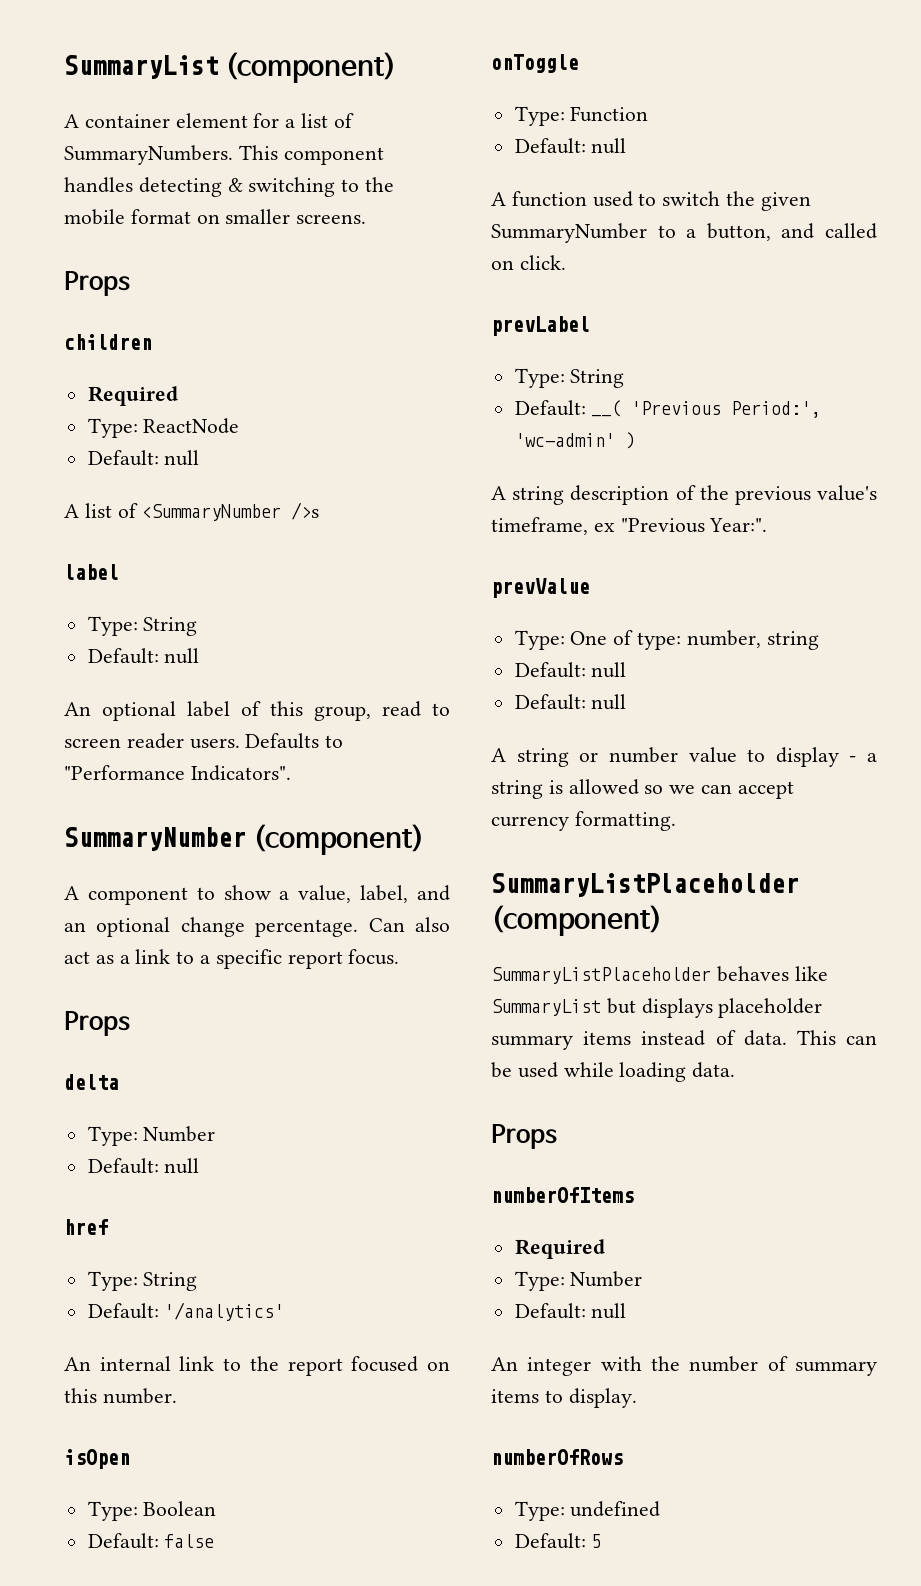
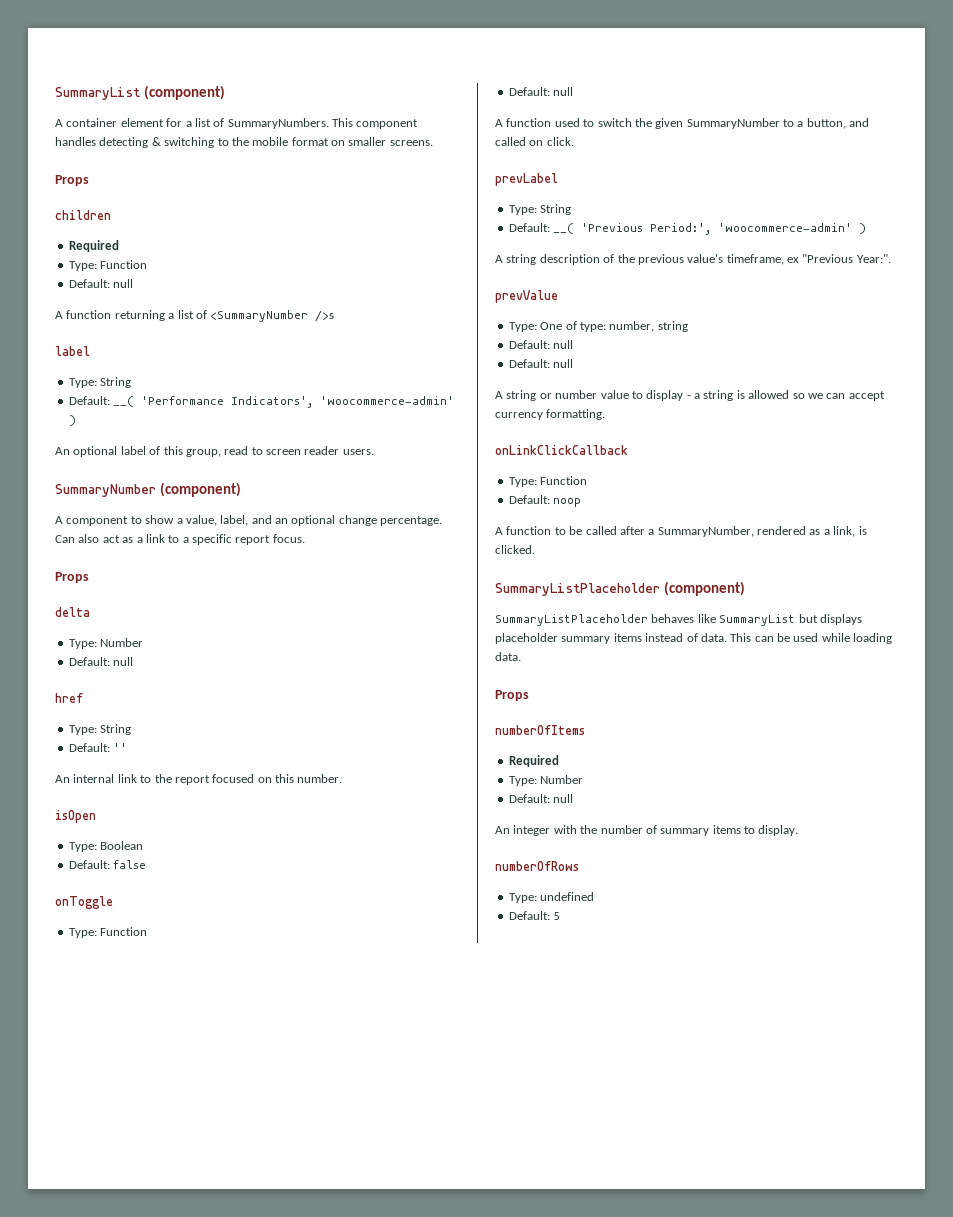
  children
  Required
- Type: ReactNode
+ Type: Function
  Default: null
- A list of <SummaryNumber />s
+ A function returning a list of <SummaryNumber />s
  label
  Type: String
- Default: null
+ Default: __( 'Performance Indicators', 'woocommerce-admin' )
- Defaults to "Performance Indicators".
- Default: '/analytics'
+ Default: ''
- Default: __( 'Previous Period:', 'wc-admin' )
+ Default: __( 'Previous Period:', 'woocommerce-admin' )
+ onLinkClickCallback
+ Type: Function
+ Default: noop
+ A function to be called after a SummaryNumber, rendered as a link, is clicked.

